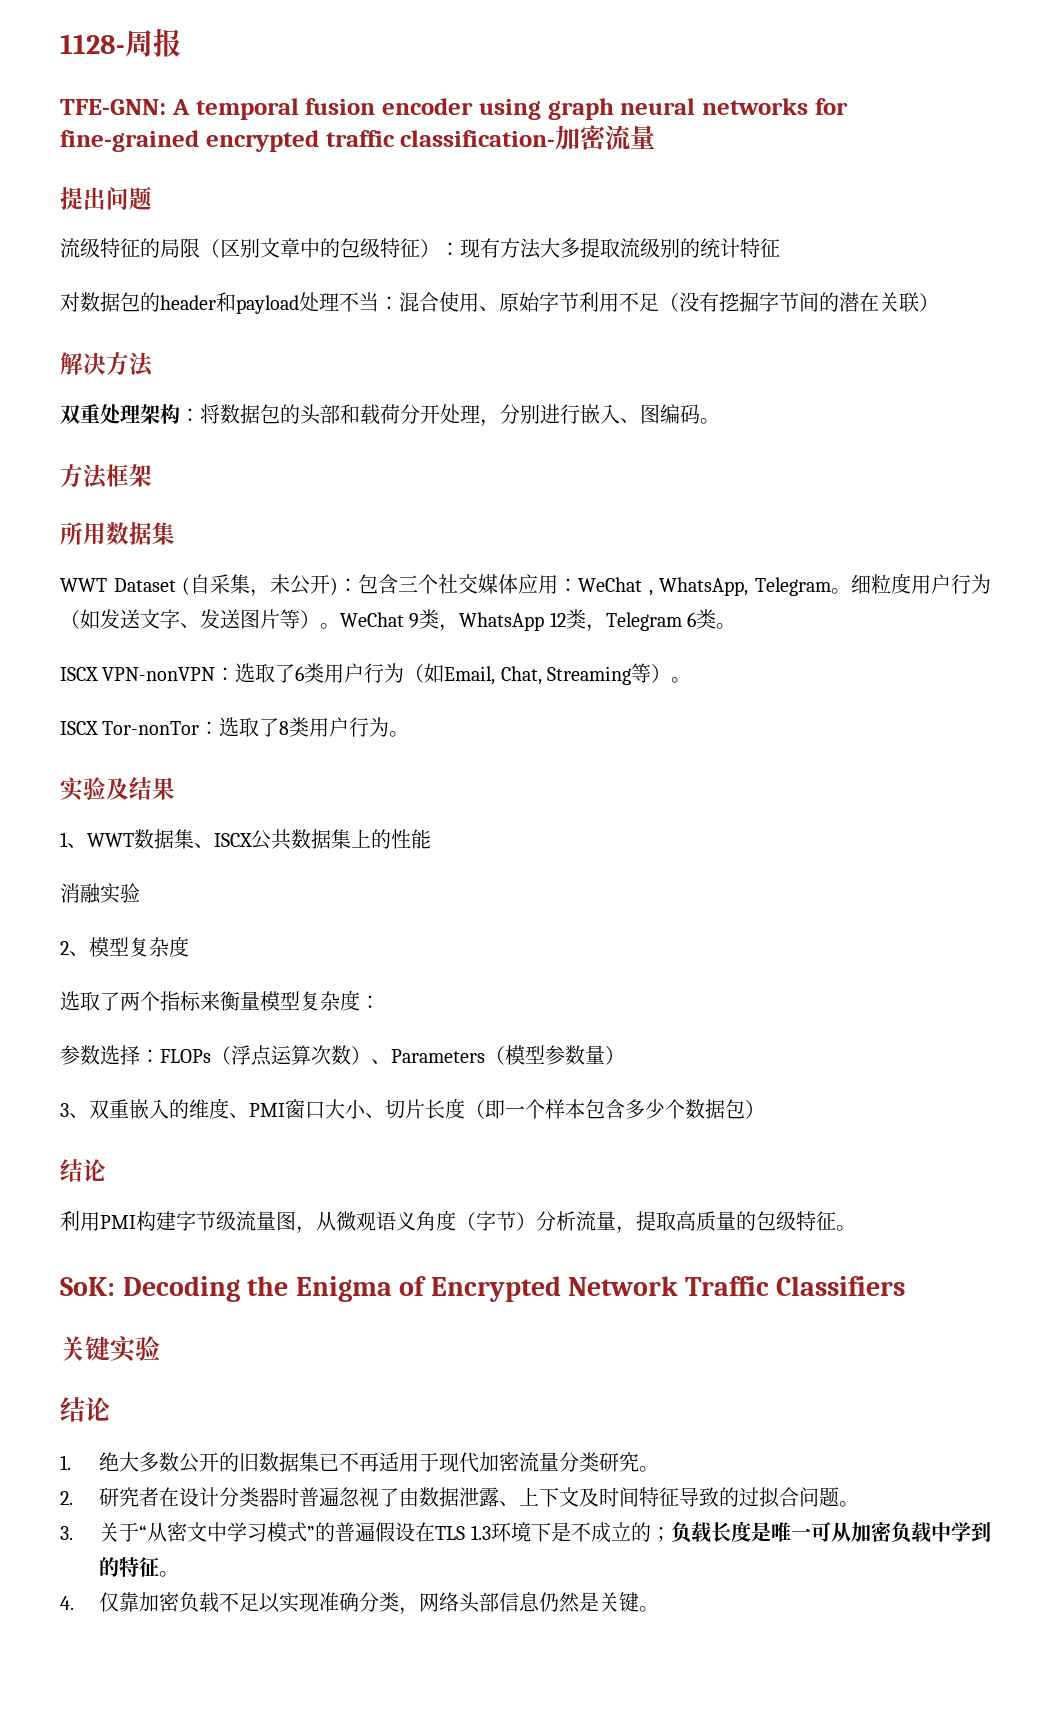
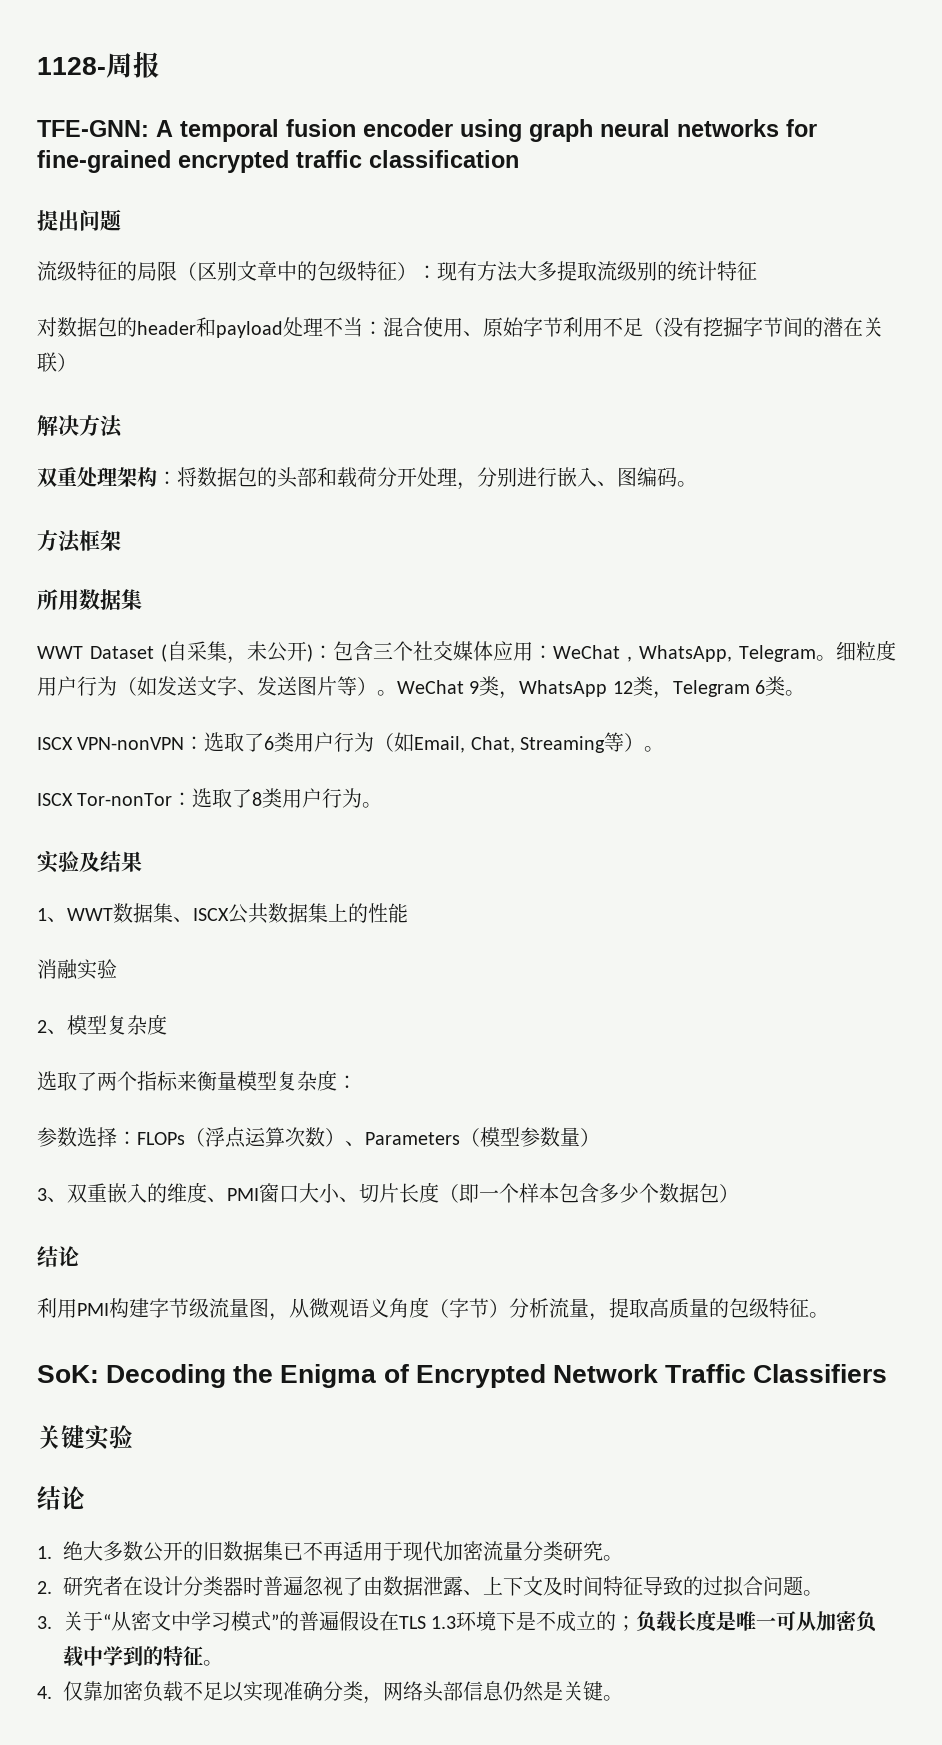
- TFE-GNN: A temporal fusion encoder using graph neural networks for fine-grained encrypted traffic classification-加密流量
+ TFE-GNN: A temporal fusion encoder using graph neural networks for fine-grained encrypted traffic classification

